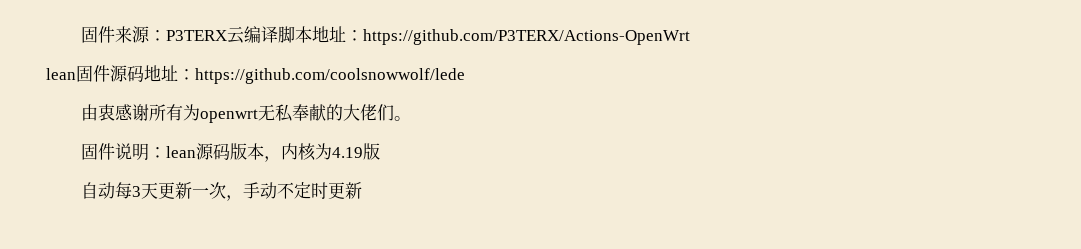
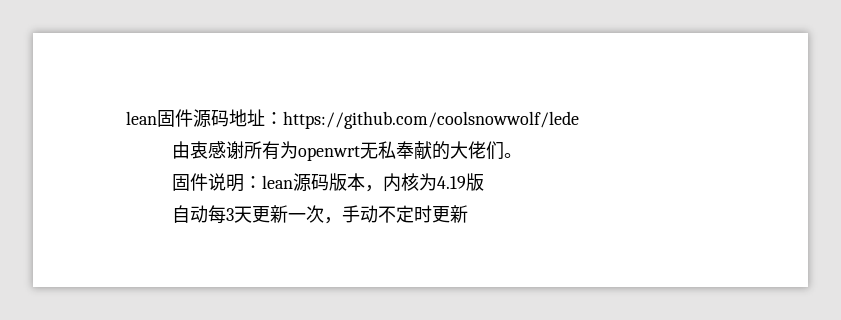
- 固件来源：P3TERX云编译脚本地址：https://github.com/P3TERX/Actions-OpenWrt

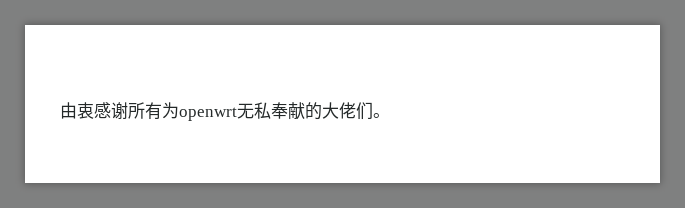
- lean固件源码地址：https://github.com/coolsnowwolf/lede
- 固件说明：lean源码版本，内核为4.19版
- 自动每3天更新一次，手动不定时更新

